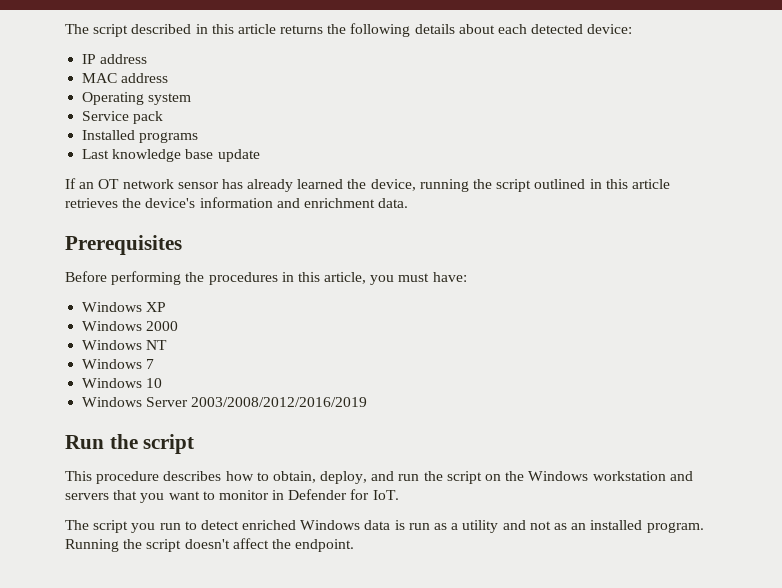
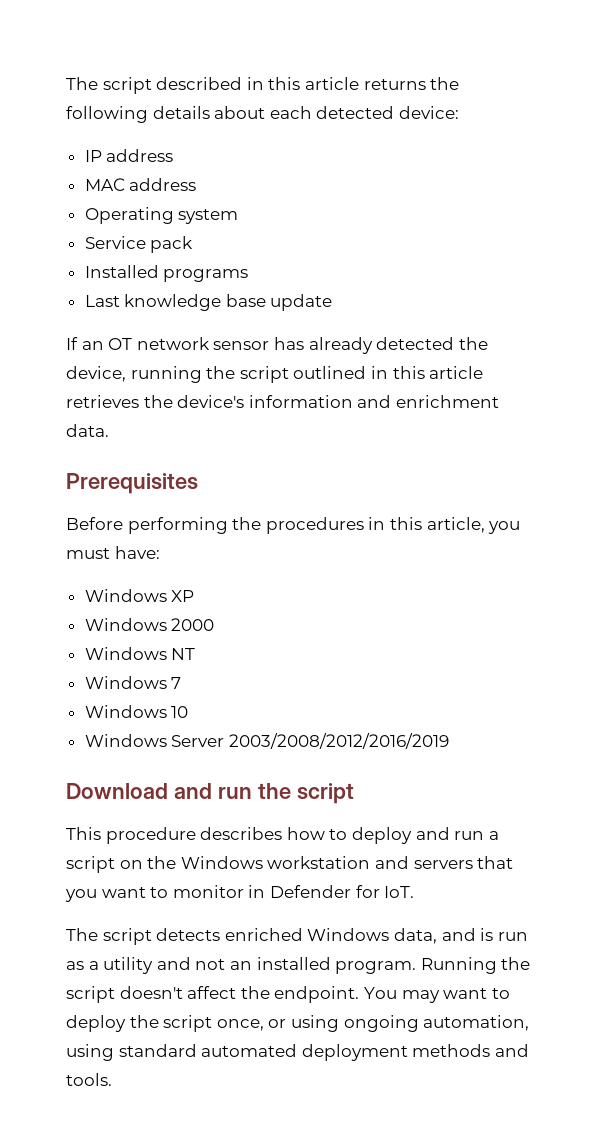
- If an OT network sensor has already learned the device, running the script outlined in this article retrieves the device's information and enrichment data.
+ If an OT network sensor has already detected the device, running the script outlined in this article retrieves the device's information and enrichment data.
- Run the script
+ Download and run the script
- This procedure describes how to obtain, deploy, and run the script on the Windows workstation and servers that you want to monitor in Defender for IoT.
+ This procedure describes how to deploy and run a script on the Windows workstation and servers that you want to monitor in Defender for IoT.
- The script you run to detect enriched Windows data is run as a utility and not as an installed program.
+ The script detects enriched Windows data, and is run as a utility and not an installed program.
+ You may want to deploy the script once, or using ongoing automation, using standard automated deployment methods and tools.

